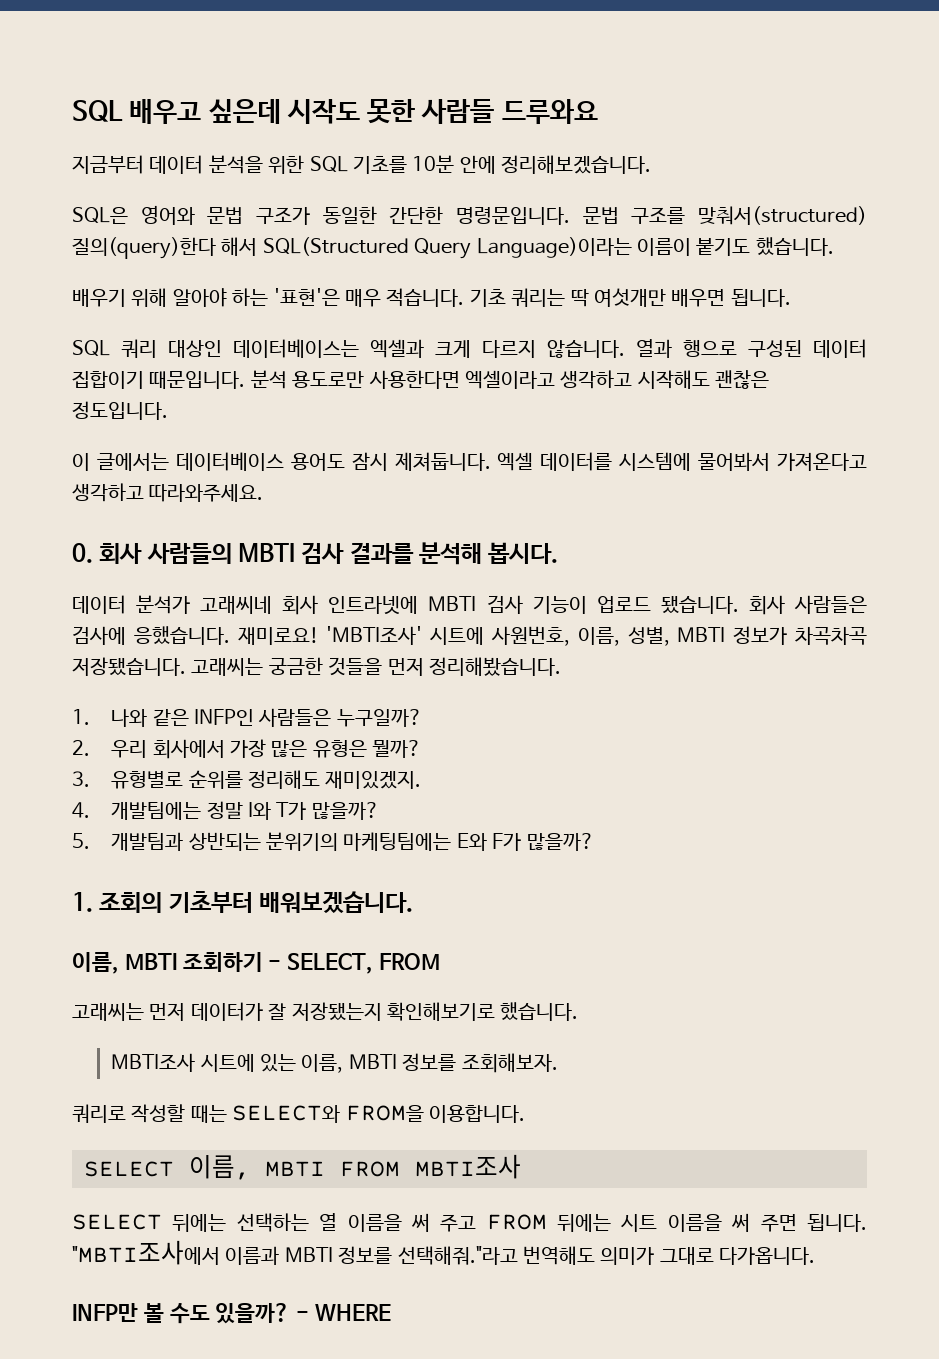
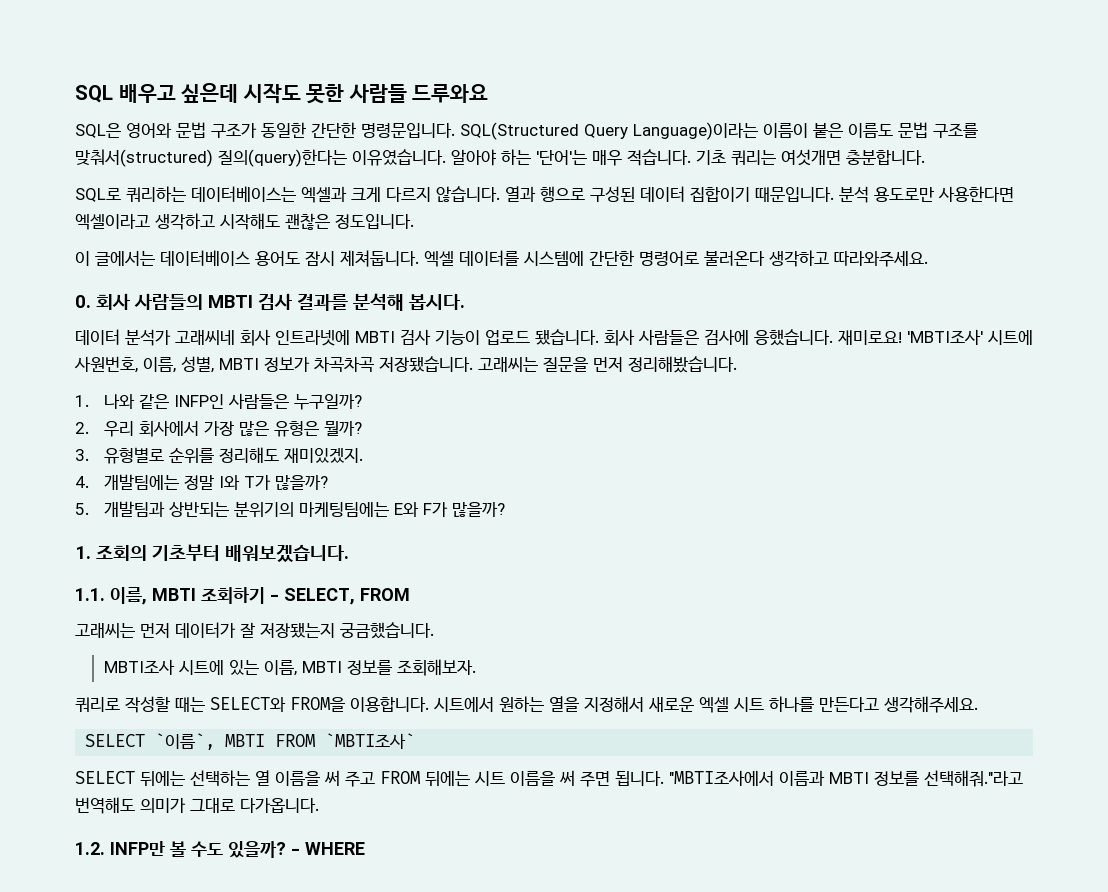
- 지금부터 데이터 분석을 위한 SQL 기초를 10분 안에 정리해보겠습니다.
- 문법 구조를 맞춰서(structured) 질의(query)한다 해서 SQL(Structured Query Language)이라는 이름이 붙기도 했습니다.
- 배우기 위해 알아야 하는 '표현'은 매우 적습니다.
+ SQL(Structured Query Language)이라는 이름이 붙은 이름도 문법 구조를 맞춰서(structured) 질의(query)한다는 이유였습니다. 알아야 하는 '단어'는 매우 적습니다.
- 기초 쿼리는 딱 여섯개만 배우면 됩니다.
- SQL 쿼리 대상인 데이터베이스는 엑셀과 크게 다르지 않습니다.
+ 기초 쿼리는 여섯개면 충분합니다.
+ SQL로 쿼리하는 데이터베이스는 엑셀과 크게 다르지 않습니다.
- 엑셀 데이터를 시스템에 물어봐서 가져온다고 생각하고 따라와주세요.
+ 엑셀 데이터를 시스템에 간단한 명령어로 불러온다 생각하고 따라와주세요.
- 고래씨는 궁금한 것들을 먼저 정리해봤습니다.
+ 고래씨는 질문을 먼저 정리해봤습니다.
- 이름, MBTI 조회하기 - SELECT, FROM
+ 1.1. 이름, MBTI 조회하기 - SELECT, FROM
- 고래씨는 먼저 데이터가 잘 저장됐는지 확인해보기로 했습니다.
+ 고래씨는 먼저 데이터가 잘 저장됐는지 궁금했습니다.
- 쿼리로 작성할 때는 SELECT와 FROM을 이용합니다.
- SELECT 이름, MBTI FROM MBTI조사
+ 쿼리로 작성할 때는 SELECT와 FROM을 이용합니다. 시트에서 원하는 열을 지정해서 새로운 엑셀 시트 하나를 만든다고 생각해주세요.
+ SELECT `이름`, MBTI FROM `MBTI조사`
- INFP만 볼 수도 있을까?
+ 1.2. INFP만 볼 수도 있을까?

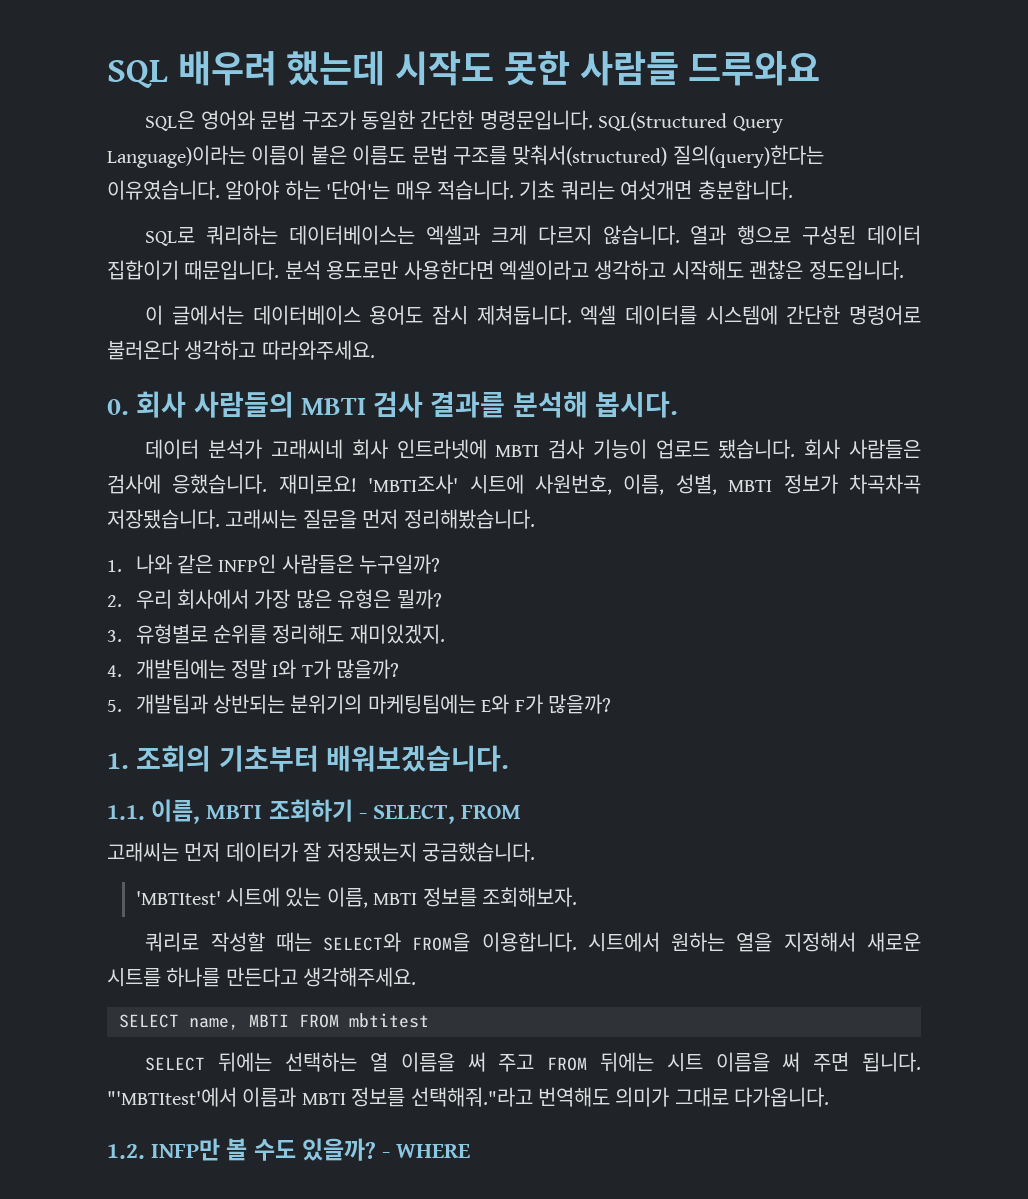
- SQL 배우고 싶은데 시작도 못한 사람들 드루와요
+ SQL 배우려 했는데 시작도 못한 사람들 드루와요
- MBTI조사 시트에 있는 이름, MBTI 정보를 조회해보자.
+ 'MBTItest' 시트에 있는 이름, MBTI 정보를 조회해보자.
- 시트에서 원하는 열을 지정해서 새로운 엑셀 시트 하나를 만든다고 생각해주세요.
+ 시트에서 원하는 열을 지정해서 새로운 시트를 하나를 만든다고 생각해주세요.
- SELECT `이름`, MBTI FROM `MBTI조사`
+ SELECT name, MBTI FROM mbtitest
- "MBTI조사에서 이름과 MBTI 정보를 선택해줘."라고 번역해도 의미가 그대로 다가옵니다.
+ "'MBTItest'에서 이름과 MBTI 정보를 선택해줘."라고 번역해도 의미가 그대로 다가옵니다.

